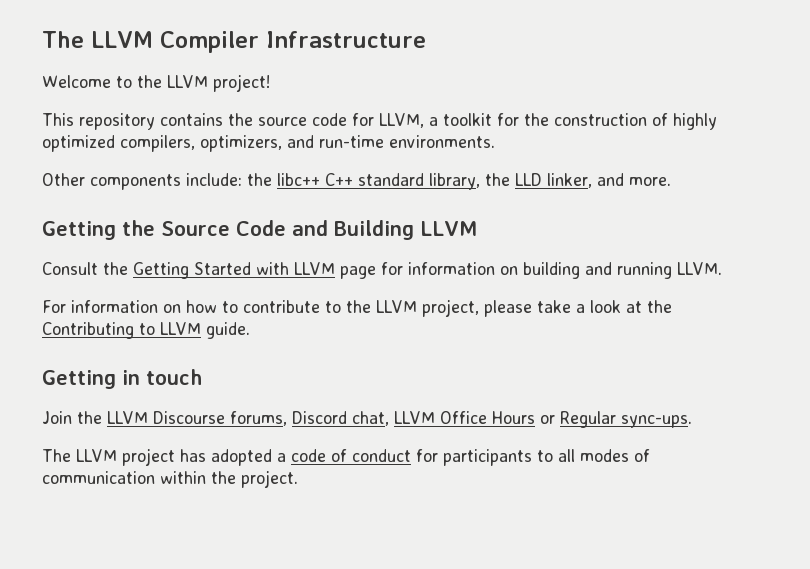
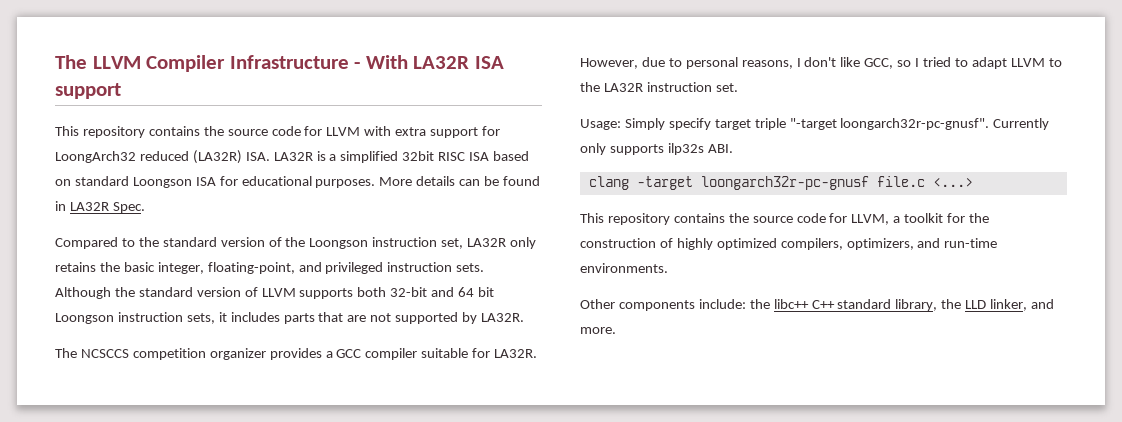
- The LLVM Compiler Infrastructure
- Welcome to the LLVM project!
+ The LLVM Compiler Infrastructure - With LA32R ISA support
+ This repository contains the source code for LLVM with extra support for LoongArch32 reduced (LA32R) ISA. LA32R is a simplified 32bit RISC ISA based on standard Loongson ISA for educational purposes. More details can be found in LA32R Spec.
+ Compared to the standard version of the Loongson instruction set, LA32R only retains the basic integer, floating-point, and privileged instruction sets. Although the standard version of LLVM supports both 32-bit and 64 bit Loongson instruction sets, it includes parts that are not supported by LA32R.
+ The NCSCCS competition organizer provides a GCC compiler suitable for LA32R. However, due to personal reasons, I don't like GCC, so I tried to adapt LLVM to the LA32R instruction set.
+ Usage: Simply specify target triple "-target loongarch32r-pc-gnusf". Currently only supports ilp32s ABI.
+ clang -target loongarch32r-pc-gnusf file.c <...>
- Getting the Source Code and Building LLVM
- Consult the Getting Started with LLVM page for information on building and running LLVM.
- For information on how to contribute to the LLVM project, please take a look at the Contributing to LLVM guide.
- Getting in touch
- Join the LLVM Discourse forums, Discord chat, LLVM Office Hours or Regular sync-ups.
- The LLVM project has adopted a code of conduct for participants to all modes of communication within the project.

